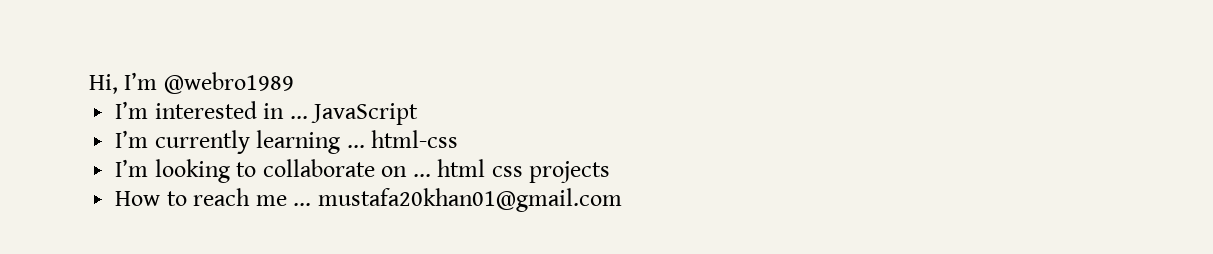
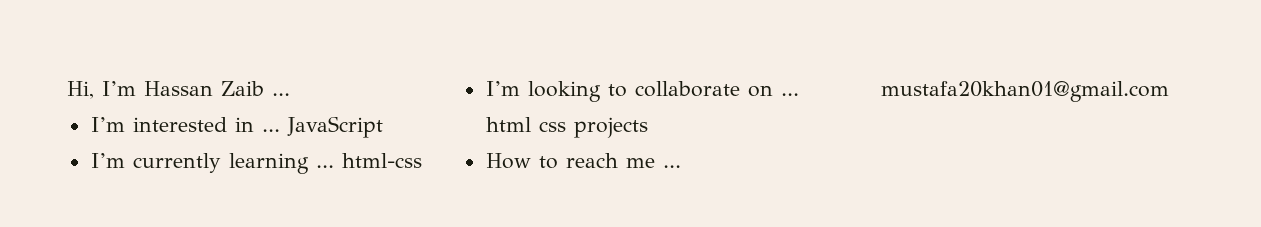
- Hi, I’m @webro1989
+ Hi, I’m Hassan Zaib ...

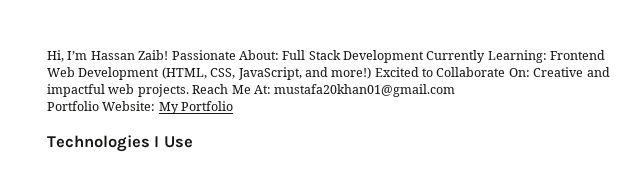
- Hi, I’m Hassan Zaib ...
- I’m interested in ... JavaScript
- I’m currently learning ... html-css
- I’m looking to collaborate on ... html css projects
- How to reach me ... mustafa20khan01@gmail.com
+ Hi, I’m Hassan Zaib! Passionate About: Full Stack Development Currently Learning: Frontend Web Development (HTML, CSS, JavaScript, and more!) Excited to Collaborate On: Creative and impactful web projects. Reach Me At: mustafa20khan01@gmail.com
+ Portfolio Website: My Portfolio
+ Technologies I Use

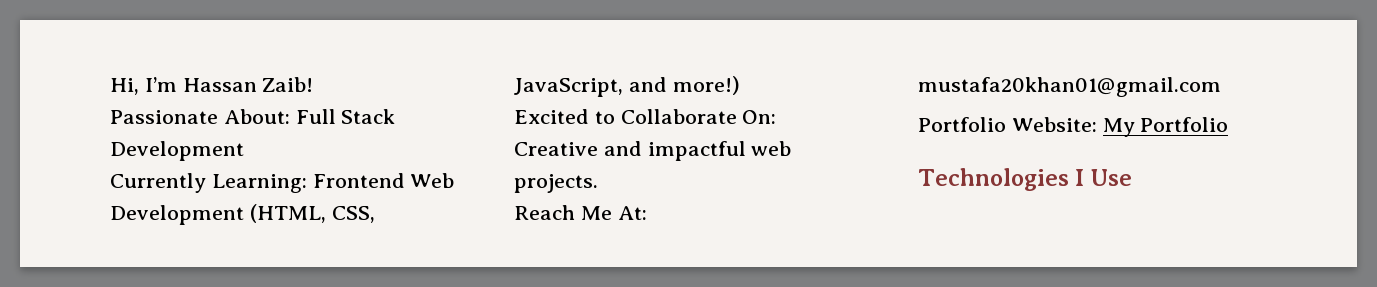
- Hi, I’m Hassan Zaib! Passionate About: Full Stack Development Currently Learning: Frontend Web Development (HTML, CSS, JavaScript, and more!) Excited to Collaborate On: Creative and impactful web projects. Reach Me At: mustafa20khan01@gmail.com
+ Hi, I’m Hassan Zaib!
+ Passionate About: Full Stack Development
+ Currently Learning: Frontend Web Development (HTML, CSS, JavaScript, and more!)
+ Excited to Collaborate On: Creative and impactful web projects.
+ Reach Me At: mustafa20khan01@gmail.com

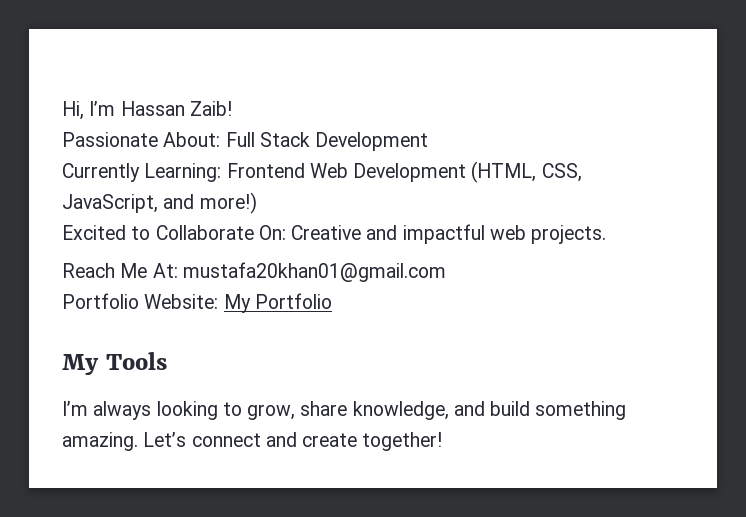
- Technologies I Use
+ My Tools
+ I’m always looking to grow, share knowledge, and build something amazing. Let’s connect and create together!

